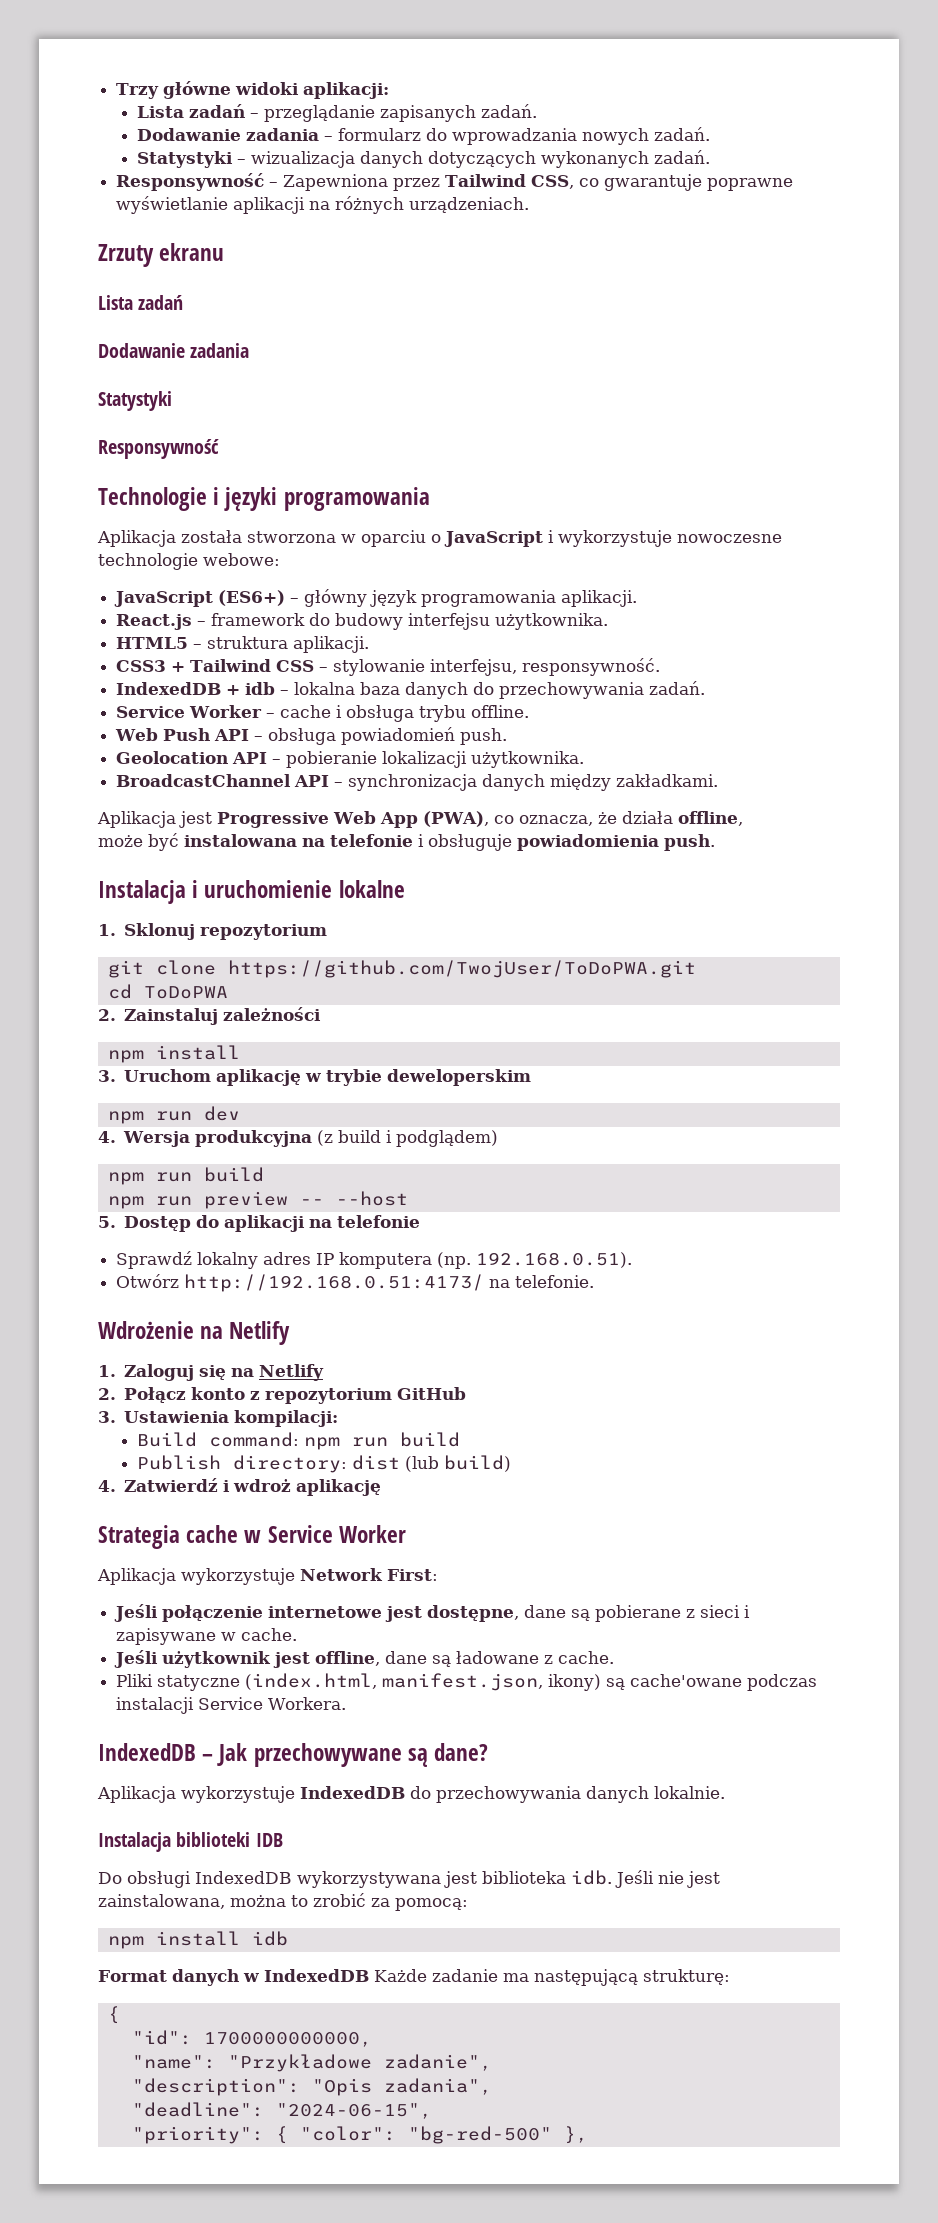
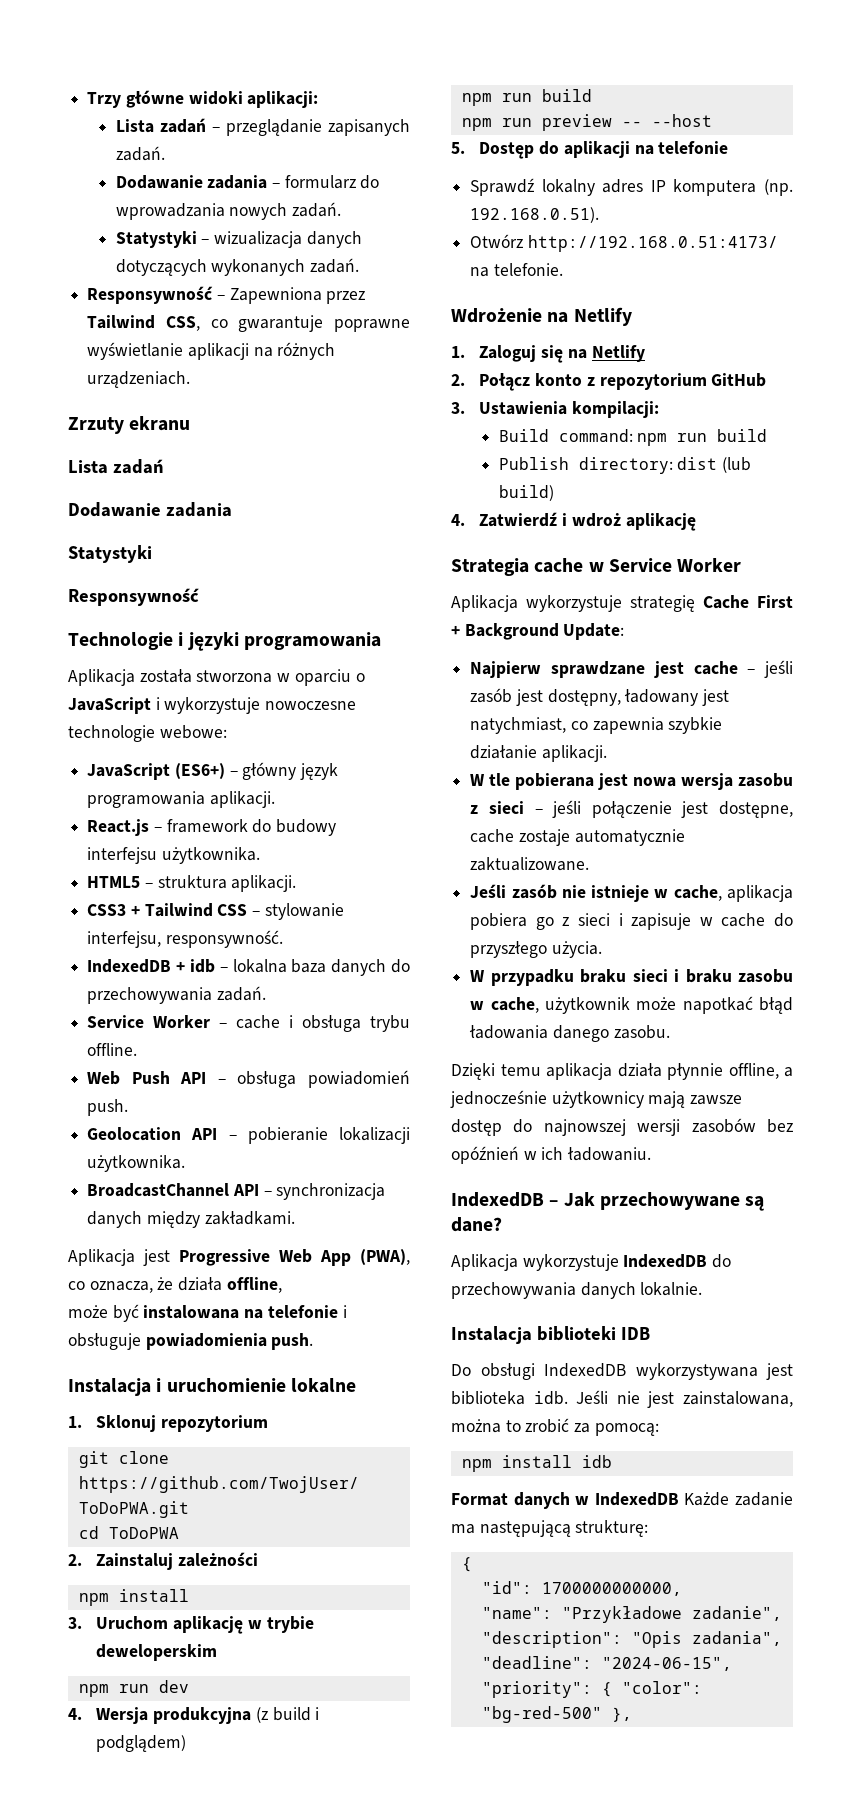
- Aplikacja wykorzystuje Network First:
- Jeśli połączenie internetowe jest dostępne, dane są pobierane z sieci i zapisywane w cache.
- Jeśli użytkownik jest offline, dane są ładowane z cache.
- Pliki statyczne (index.html, manifest.json, ikony) są cache'owane podczas instalacji Service Workera.
+ Aplikacja wykorzystuje strategię Cache First + Background Update:
+ Najpierw sprawdzane jest cache – jeśli zasób jest dostępny, ładowany jest natychmiast, co zapewnia szybkie działanie aplikacji.
+ W tle pobierana jest nowa wersja zasobu z sieci – jeśli połączenie jest dostępne, cache zostaje automatycznie zaktualizowane.
+ Jeśli zasób nie istnieje w cache, aplikacja pobiera go z sieci i zapisuje w cache do przyszłego użycia.
+ W przypadku braku sieci i braku zasobu w cache, użytkownik może napotkać błąd ładowania danego zasobu.
+ Dzięki temu aplikacja działa płynnie offline, a jednocześnie użytkownicy mają zawsze dostęp do najnowszej wersji zasobów bez opóźnień w ich ładowaniu.

